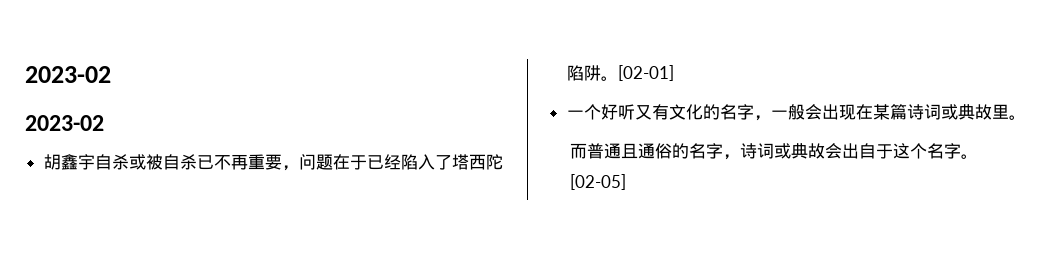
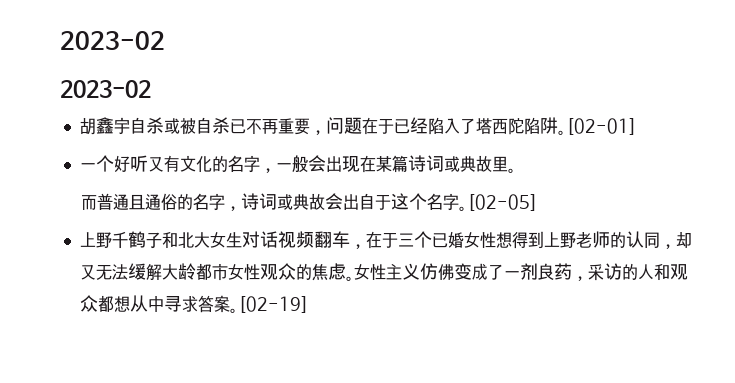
+ 上野千鹤子和北大女生对话视频翻车，在于三个已婚女性想得到上野老师的认同，却又无法缓解大龄都市女性观众的焦虑。女性主义仿佛变成了一剂良药，采访的人和观众都想从中寻求答案。[02-19]

